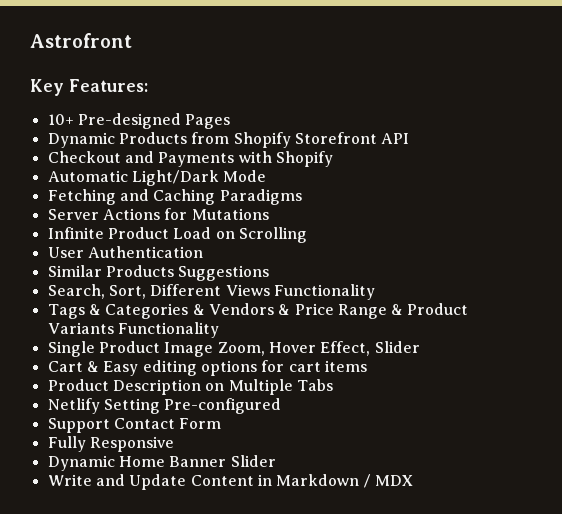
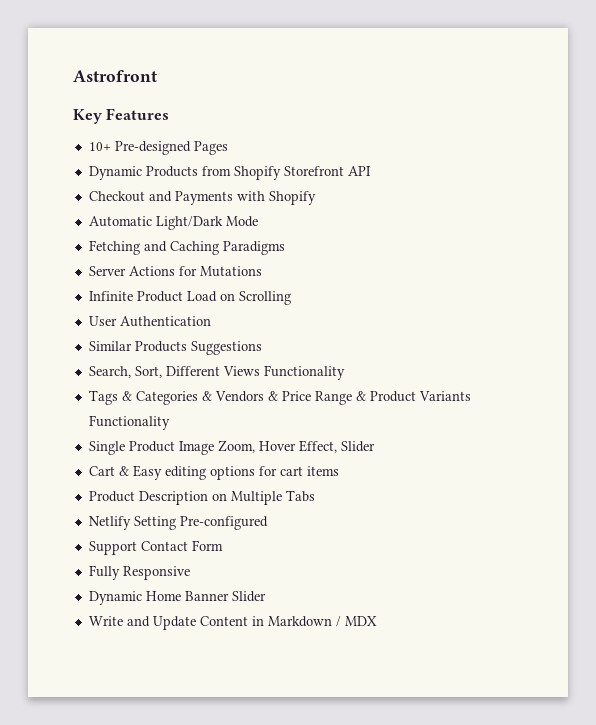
- Key Features:
+ Key Features

